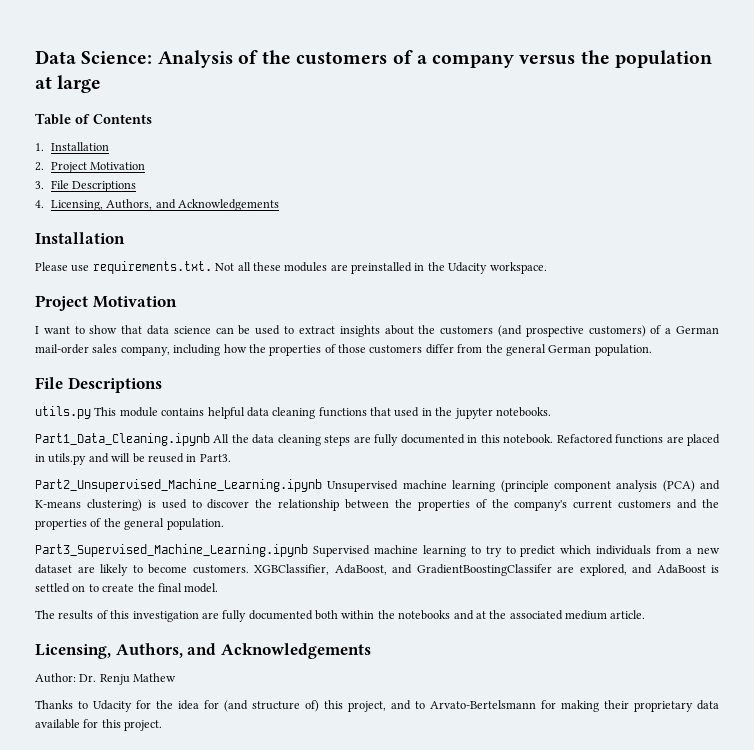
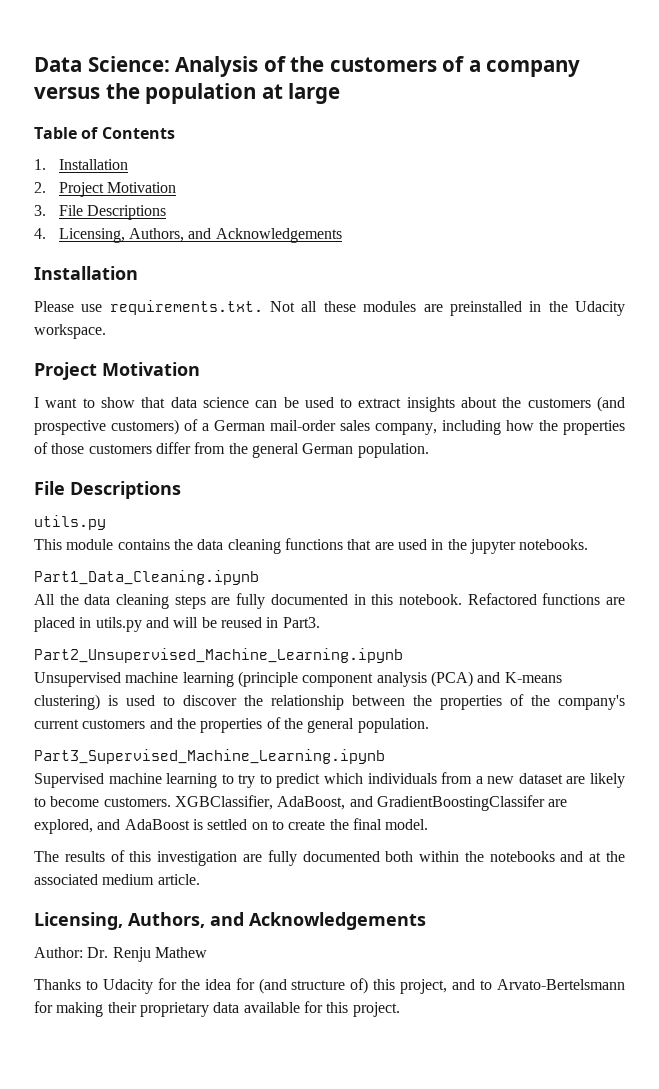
  I want to show that data science can be used to extract insights about the customers (and prospective customers) of a German mail-order sales company, including how the properties of those customers differ from the general German population.
  File Descriptions
- utils.py This module contains helpful data cleaning functions that used in the jupyter notebooks.
+ utils.py
+ This module contains the data cleaning functions that are used in the jupyter notebooks.
- Part1_Data_Cleaning.ipynb All the data cleaning steps are fully documented in this notebook.
+ Part1_Data_Cleaning.ipynb
+ All the data cleaning steps are fully documented in this notebook.
- Part2_Unsupervised_Machine_Learning.ipynb Unsupervised machine learning (principle component analysis (PCA) and K-means clustering) is used to discover the relationship between the properties of the company's current customers and the properties of the general population.
+ Part2_Unsupervised_Machine_Learning.ipynb
+ Unsupervised machine learning (principle component analysis (PCA) and K-means clustering) is used to discover the relationship between the properties of the company's current customers and the properties of the general population.
- Part3_Supervised_Machine_Learning.ipynb Supervised machine learning to try to predict which individuals from a new dataset are likely to become customers.
+ Part3_Supervised_Machine_Learning.ipynb
+ Supervised machine learning to try to predict which individuals from a new dataset are likely to become customers.

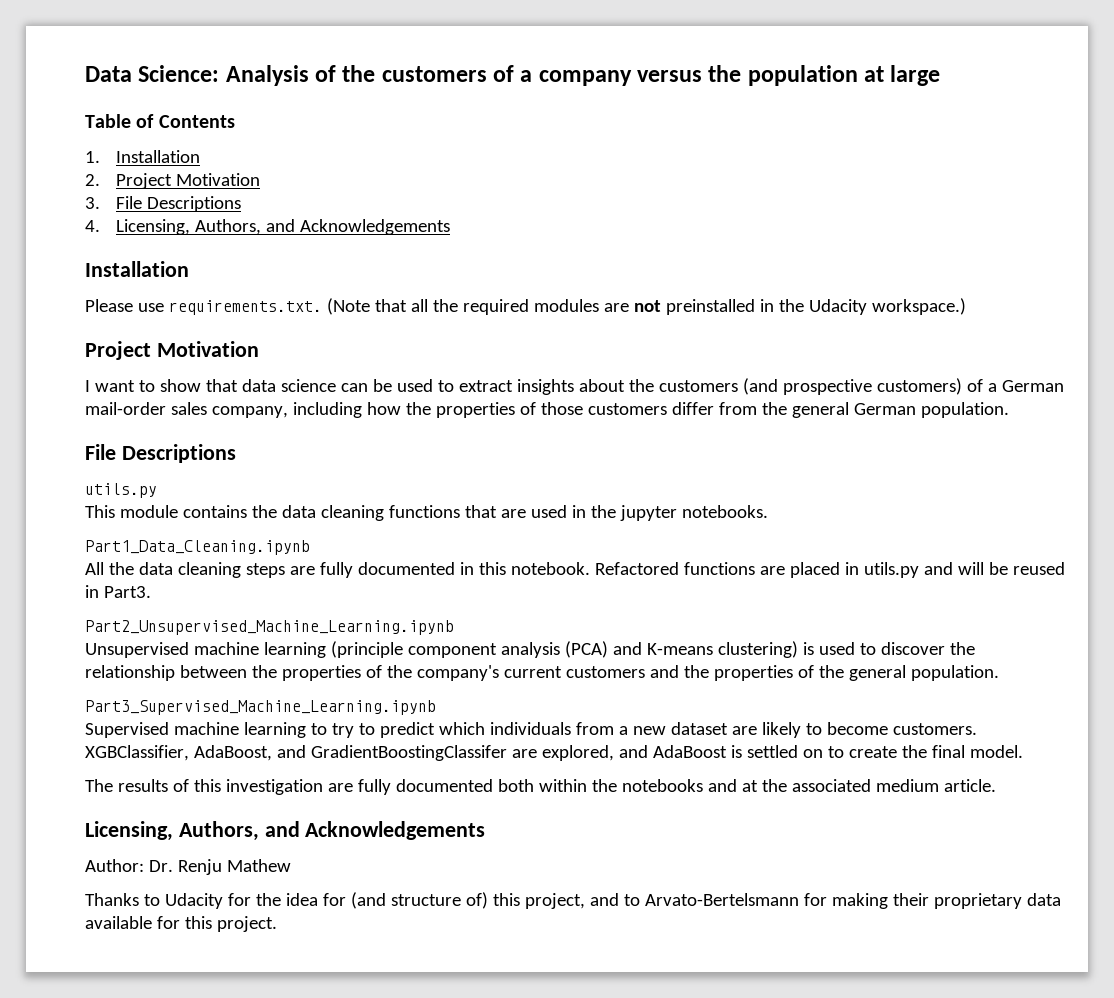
- Please use requirements.txt. Not all these modules are preinstalled in the Udacity workspace.
+ Please use requirements.txt. (Note that all the required modules are not preinstalled in the Udacity workspace.)

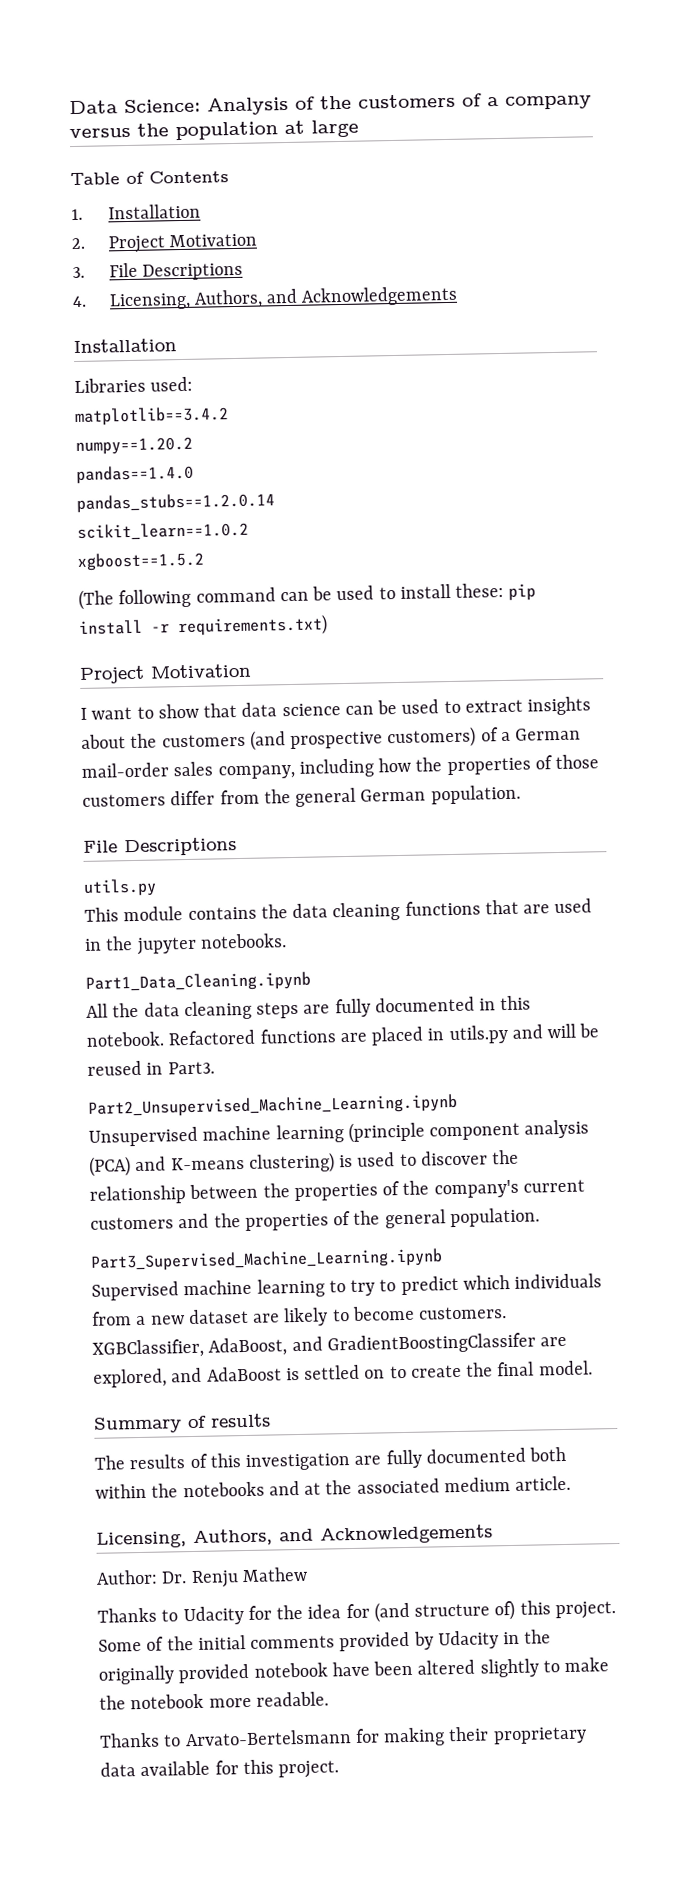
- Please use requirements.txt. (Note that all the required modules are not preinstalled in the Udacity workspace.)
+ Libraries used:
+ matplotlib==3.4.2
+ numpy==1.20.2
+ pandas==1.4.0
+ pandas_stubs==1.2.0.14
+ scikit_learn==1.0.2
+ xgboost==1.5.2
+ (The following command can be used to install these: pip install -r requirements.txt)
+ Summary of results
- Thanks to Udacity for the idea for (and structure of) this project, and to Arvato-Bertelsmann for making their proprietary data available for this project.
+ Thanks to Udacity for the idea for (and structure of) this project. Some of the initial comments provided by Udacity in the originally provided notebook have been altered slightly to make the notebook more readable.
+ Thanks to Arvato-Bertelsmann for making their proprietary data available for this project.

